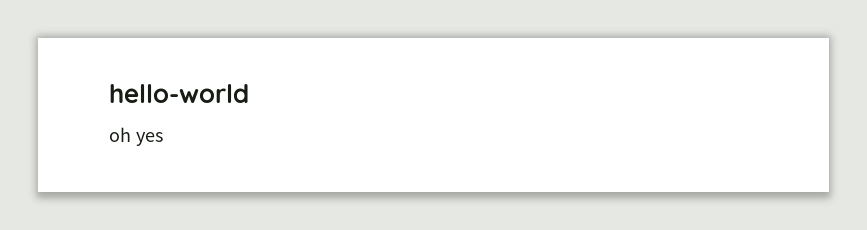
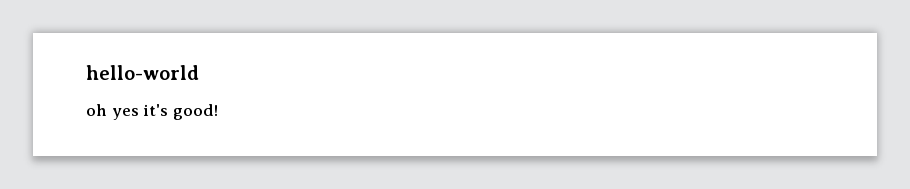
- oh yes
+ oh yes it's good!

